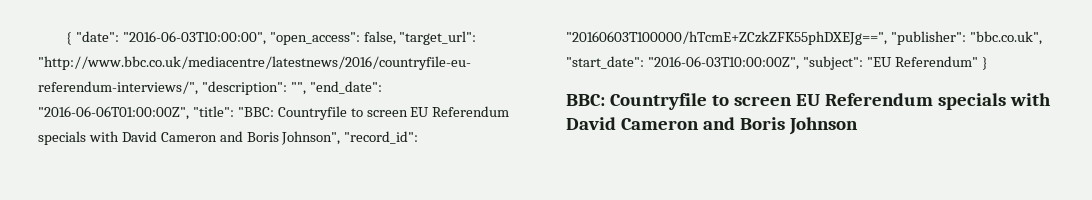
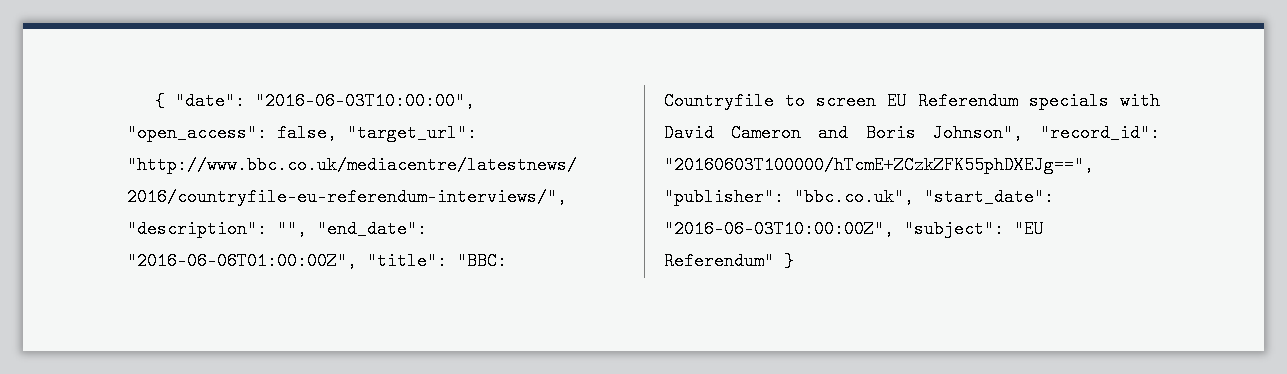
- BBC: Countryfile to screen EU Referendum specials with David Cameron and Boris Johnson

